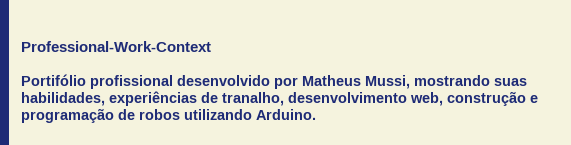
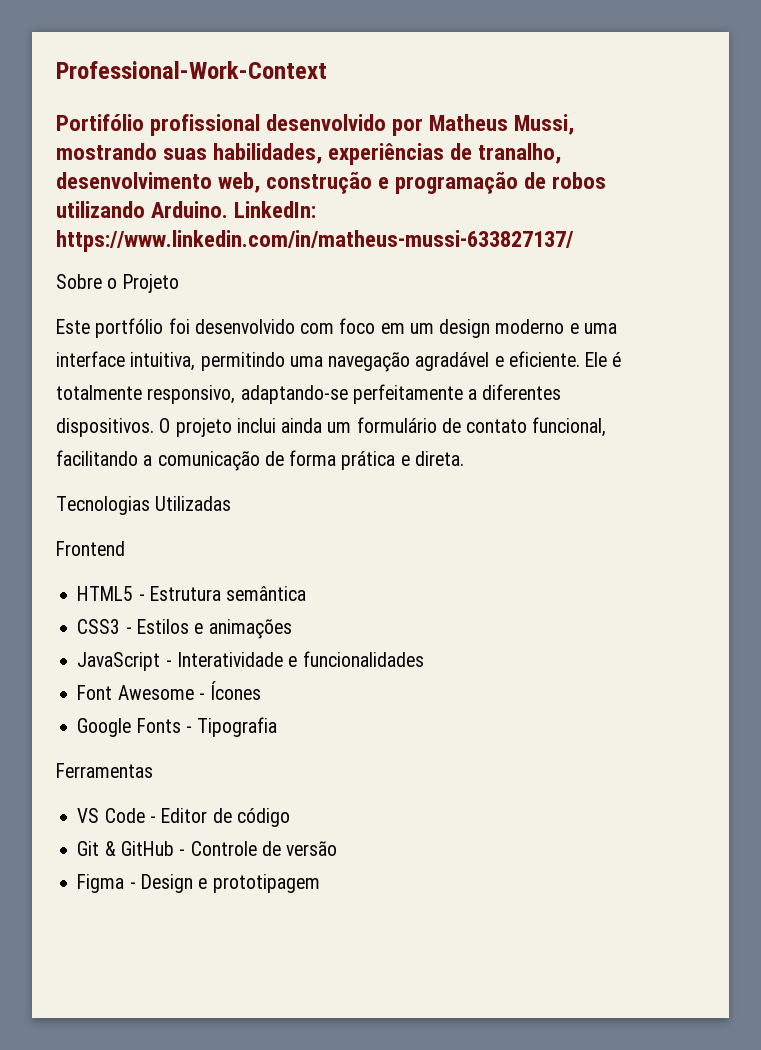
+ LinkedIn: https://www.linkedin.com/in/matheus-mussi-633827137/
+ Sobre o Projeto
+ Este portfólio foi desenvolvido com foco em um design moderno e uma interface intuitiva, permitindo uma navegação agradável e eficiente. Ele é totalmente responsivo, adaptando-se perfeitamente a diferentes dispositivos. O projeto inclui ainda um formulário de contato funcional, facilitando a comunicação de forma prática e direta.
+ Tecnologias Utilizadas
+ Frontend
+ HTML5 - Estrutura semântica
+ CSS3 - Estilos e animações
+ JavaScript - Interatividade e funcionalidades
+ Font Awesome - Ícones
+ Google Fonts - Tipografia
+ Ferramentas
+ VS Code - Editor de código
+ Git & GitHub - Controle de versão
+ Figma - Design e prototipagem

